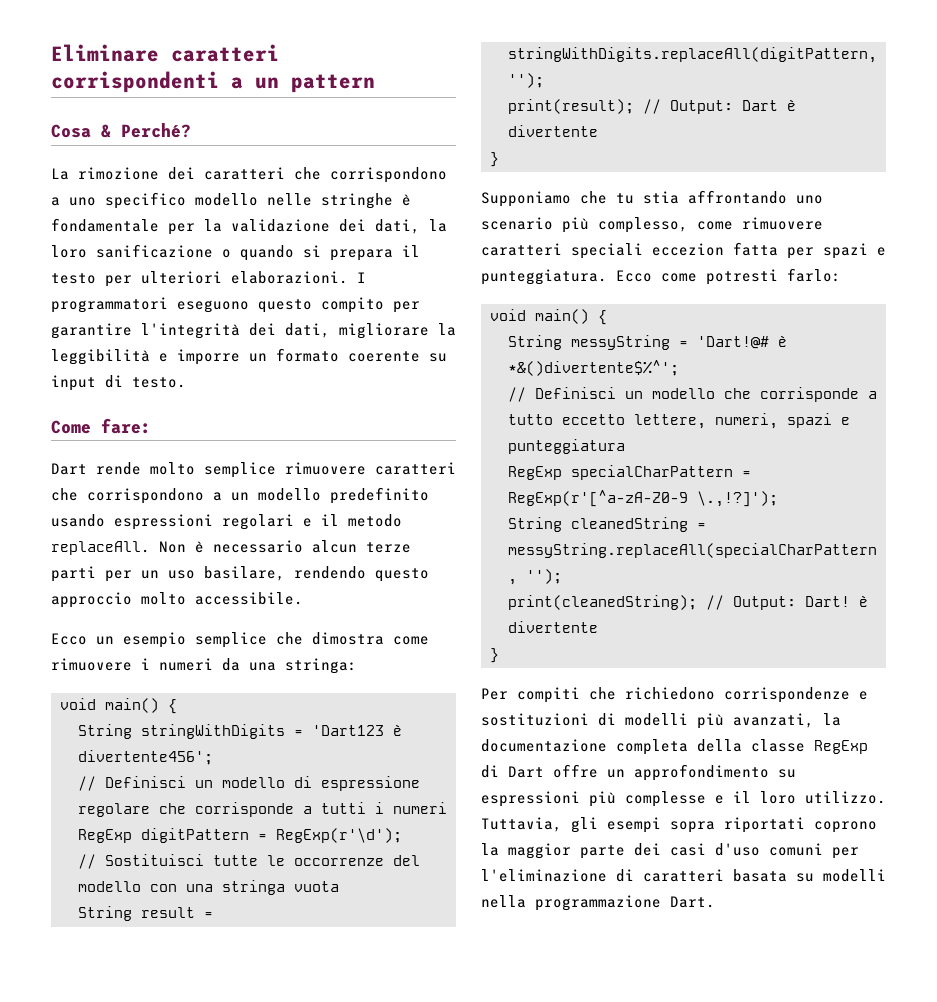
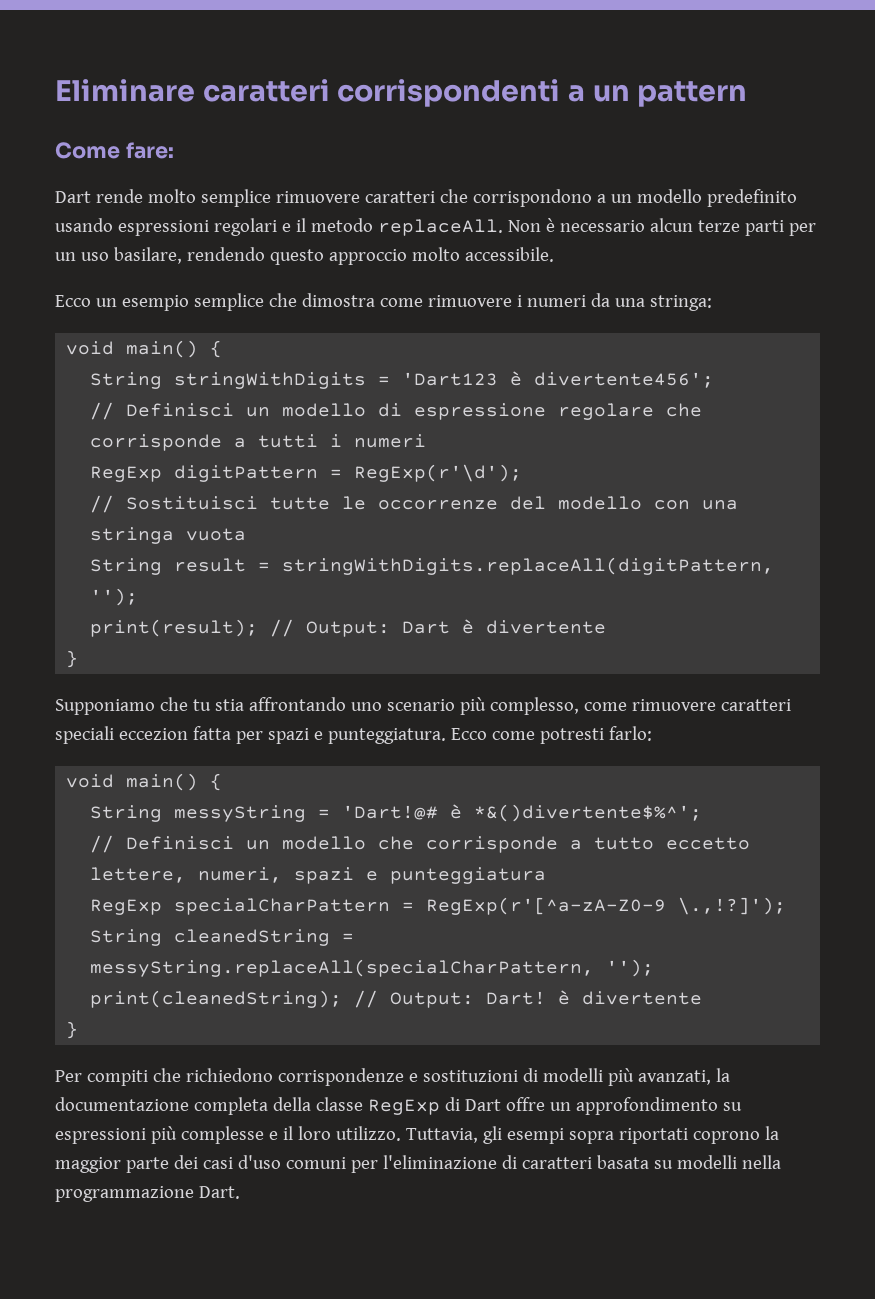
- Cosa & Perché?
- La rimozione dei caratteri che corrispondono a uno specifico modello nelle stringhe è fondamentale per la validazione dei dati, la loro sanificazione o quando si prepara il testo per ulteriori elaborazioni. I programmatori eseguono questo compito per garantire l'integrità dei dati, migliorare la leggibilità e imporre un formato coerente su input di testo.

